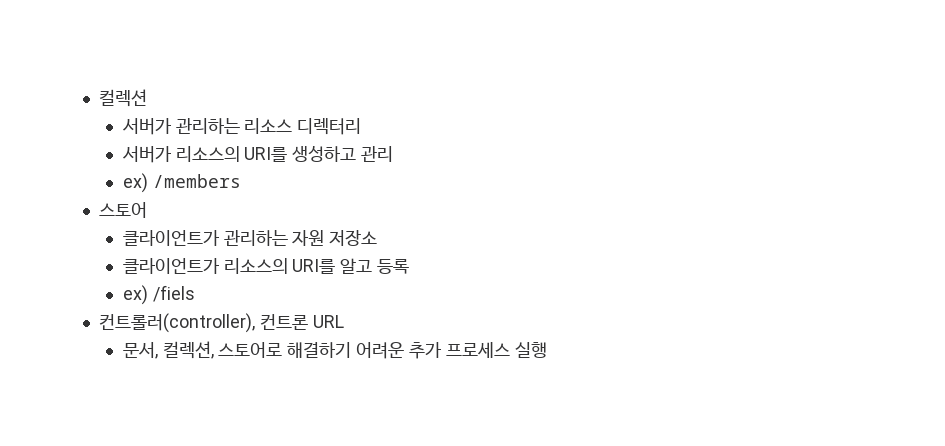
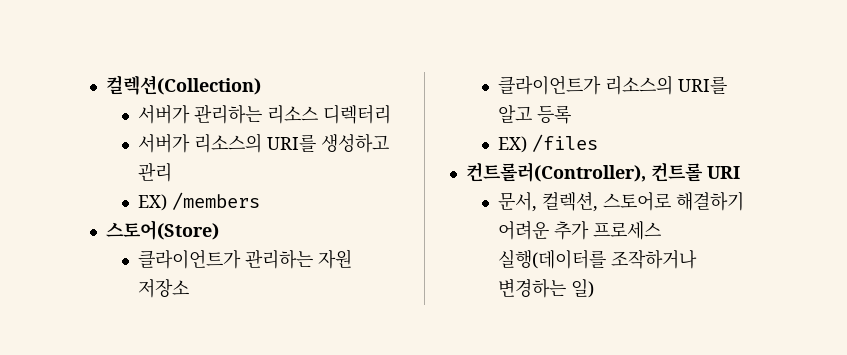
- 컬렉션
+ 컬렉션(Collection)
- ex) /members
+ EX) /members
- 스토어
+ 스토어(Store)
- ex) /fiels
- 컨트롤러(controller), 컨트론 URL
+ EX) /files
+ 컨트롤러(Controller), 컨트롤 URI
- 문서, 컬렉션, 스토어로 해결하기 어려운 추가 프로세스 실행
+ 문서, 컬렉션, 스토어로 해결하기 어려운 추가 프로세스 실행(데이터를 조작하거나 변경하는 일)

